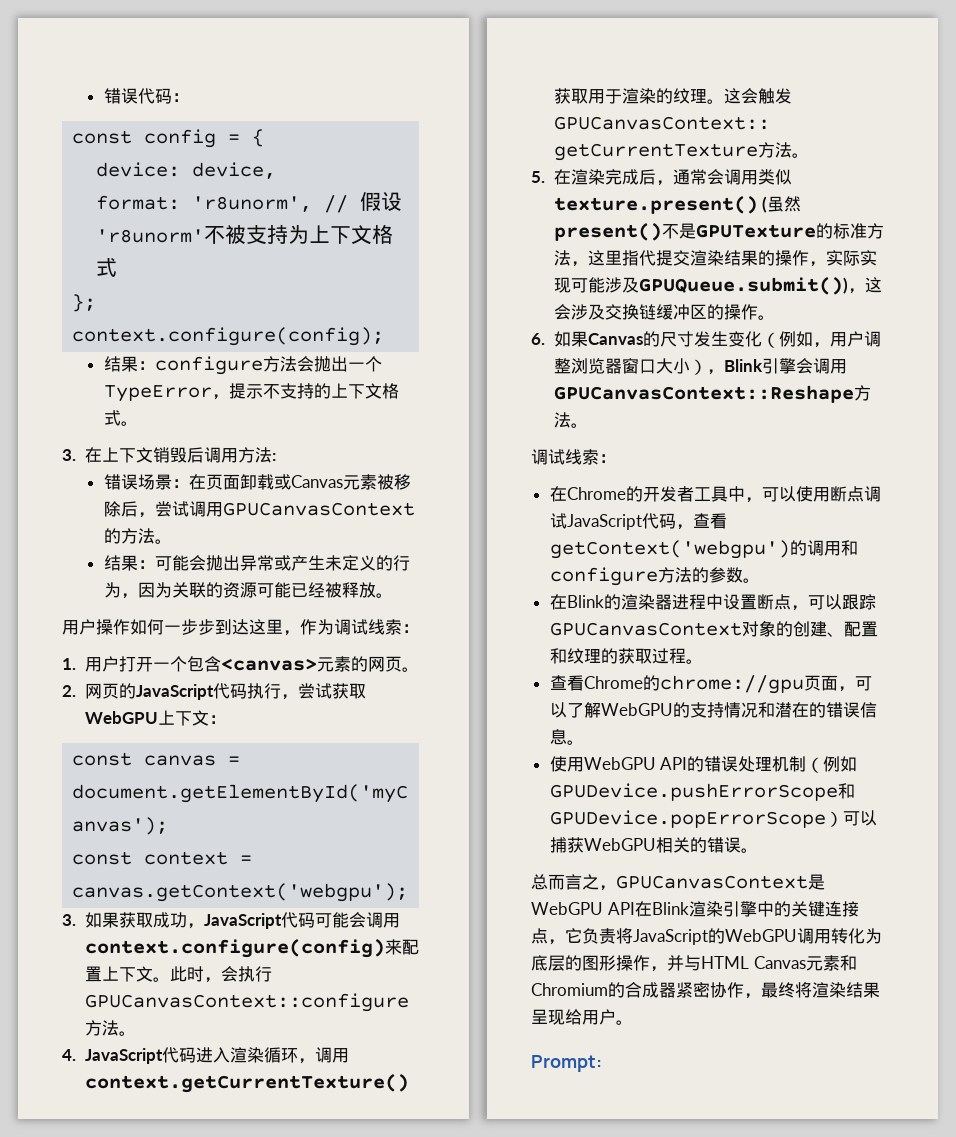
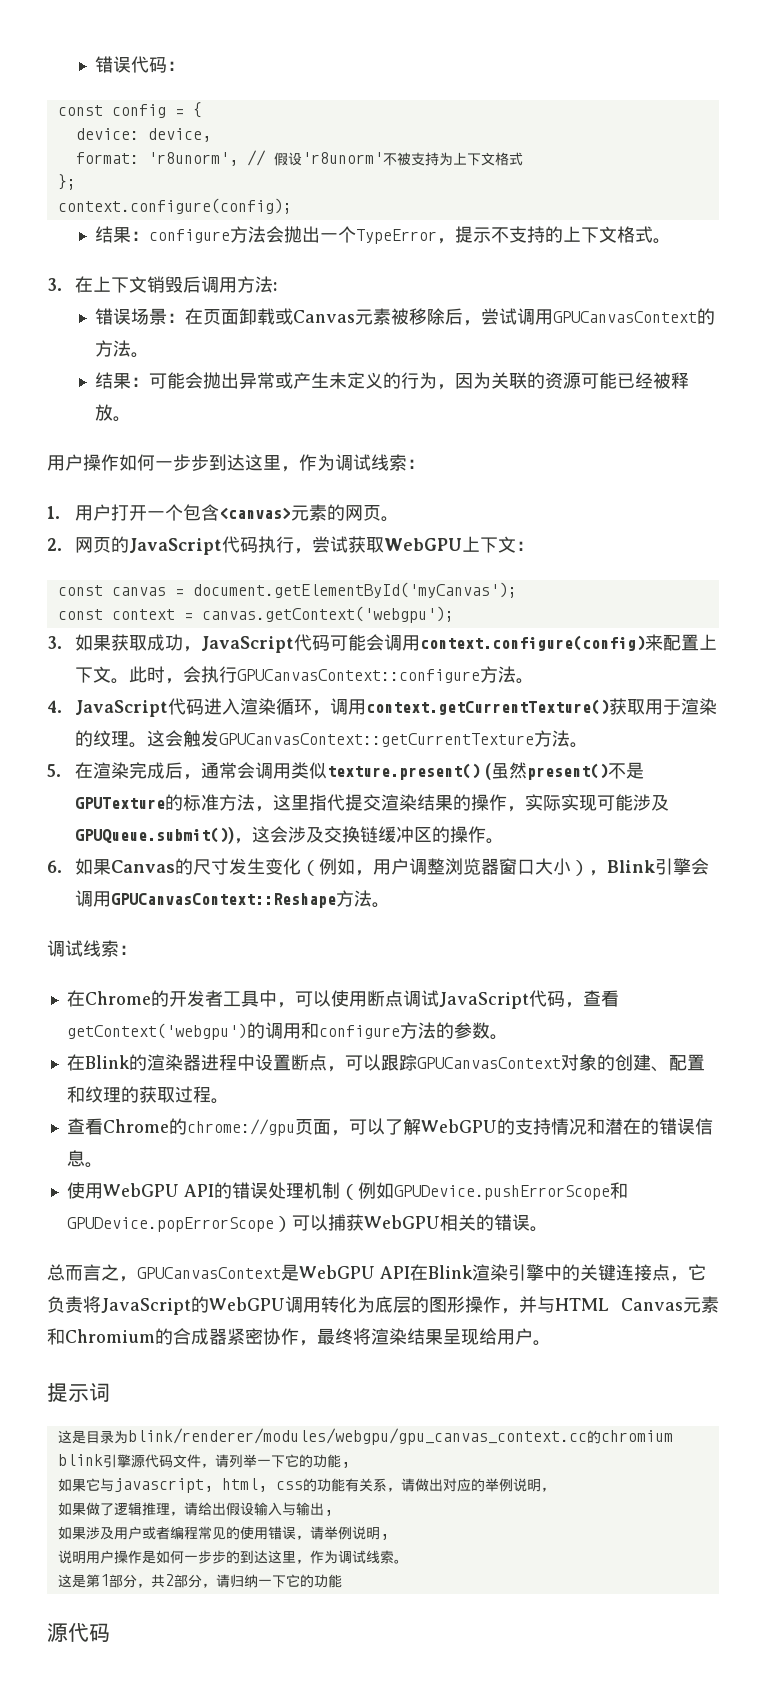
- Prompt:
+ 提示词
+ 这是目录为blink/renderer/modules/webgpu/gpu_canvas_context.cc的chromium blink引擎源代码文件，请列举一下它的功能,
+ 如果它与javascript, html, css的功能有关系，请做出对应的举例说明，
+ 如果做了逻辑推理，请给出假设输入与输出,
+ 如果涉及用户或者编程常见的使用错误，请举例说明,
+ 说明用户操作是如何一步步的到达这里，作为调试线索。
+ 这是第1部分，共2部分，请归纳一下它的功能
+ 源代码

